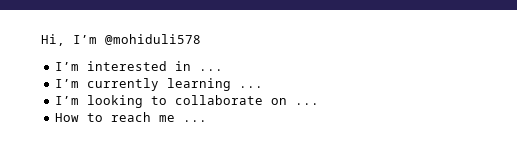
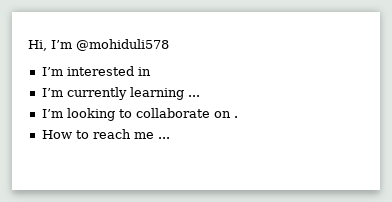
- I’m interested in ...
+ I’m interested in
- I’m looking to collaborate on ...
+ I’m looking to collaborate on .

